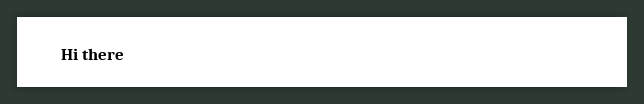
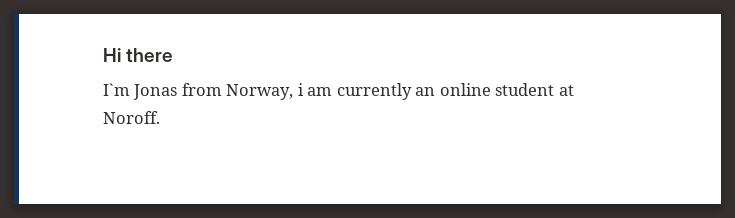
+ I`m Jonas from Norway, i am currently an online student at Noroff.

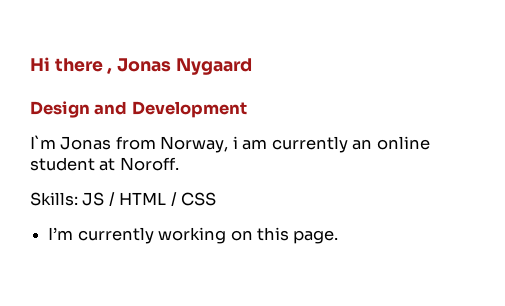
- Hi there
+ Hi there , Jonas Nygaard
+ Design and Development
+ Skills: JS / HTML / CSS
+ I’m currently working on this page.

